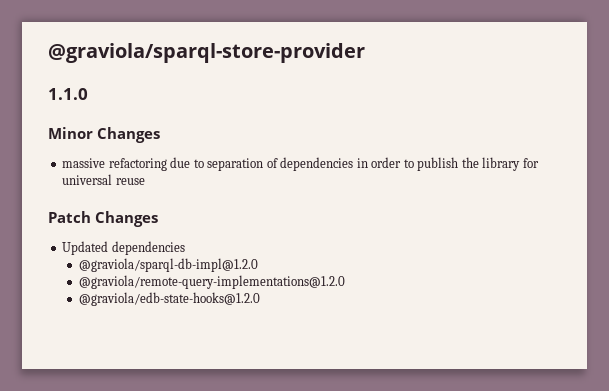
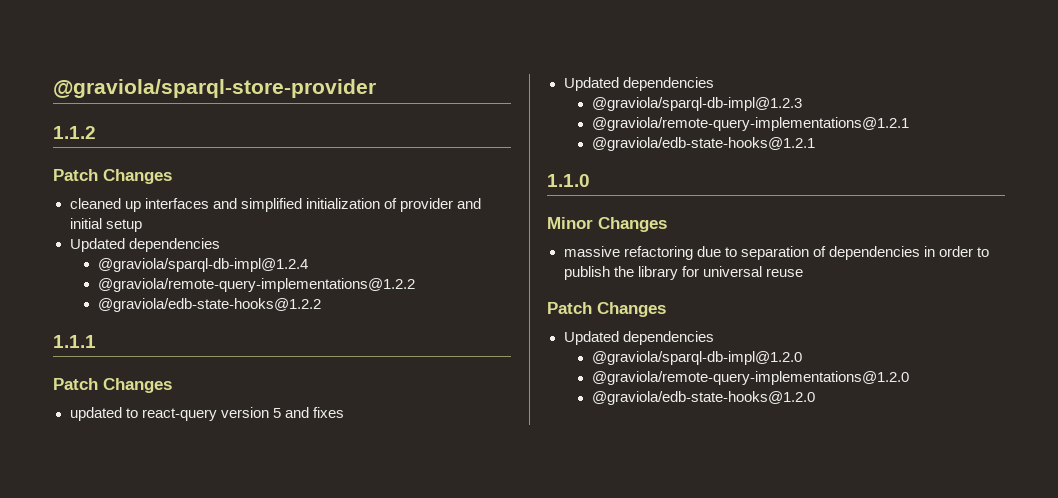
+ 1.1.2
+ Patch Changes
+ cleaned up interfaces and simplified initialization of provider and initial setup
+ Updated dependencies
+ @graviola/sparql-db-impl@1.2.4
+ @graviola/remote-query-implementations@1.2.2
+ @graviola/edb-state-hooks@1.2.2
+ 1.1.1
+ Patch Changes
+ updated to react-query version 5 and fixes
+ Updated dependencies
+ @graviola/sparql-db-impl@1.2.3
+ @graviola/remote-query-implementations@1.2.1
+ @graviola/edb-state-hooks@1.2.1

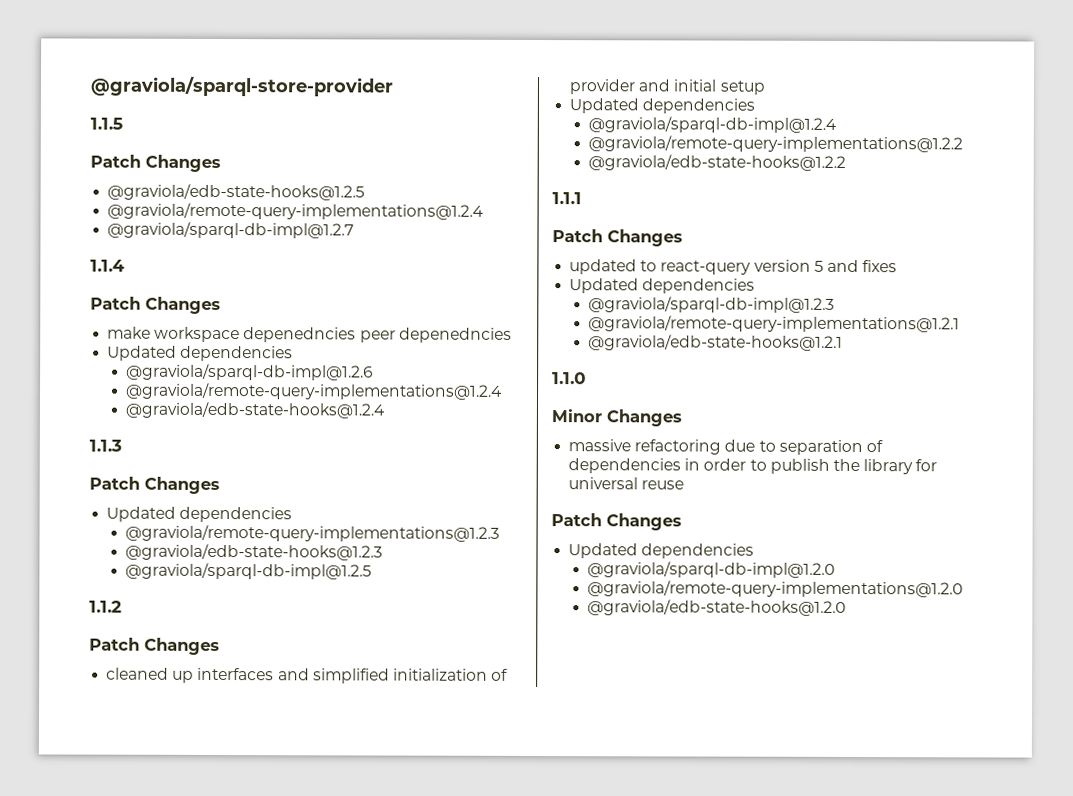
+ 1.1.5
+ Patch Changes
+ @graviola/edb-state-hooks@1.2.5
+ @graviola/remote-query-implementations@1.2.4
+ @graviola/sparql-db-impl@1.2.7
+ 1.1.4
+ Patch Changes
+ make workspace depenedncies peer depenedncies
+ Updated dependencies
+ @graviola/sparql-db-impl@1.2.6
+ @graviola/remote-query-implementations@1.2.4
+ @graviola/edb-state-hooks@1.2.4
+ 1.1.3
+ Patch Changes
+ Updated dependencies
+ @graviola/remote-query-implementations@1.2.3
+ @graviola/edb-state-hooks@1.2.3
+ @graviola/sparql-db-impl@1.2.5

